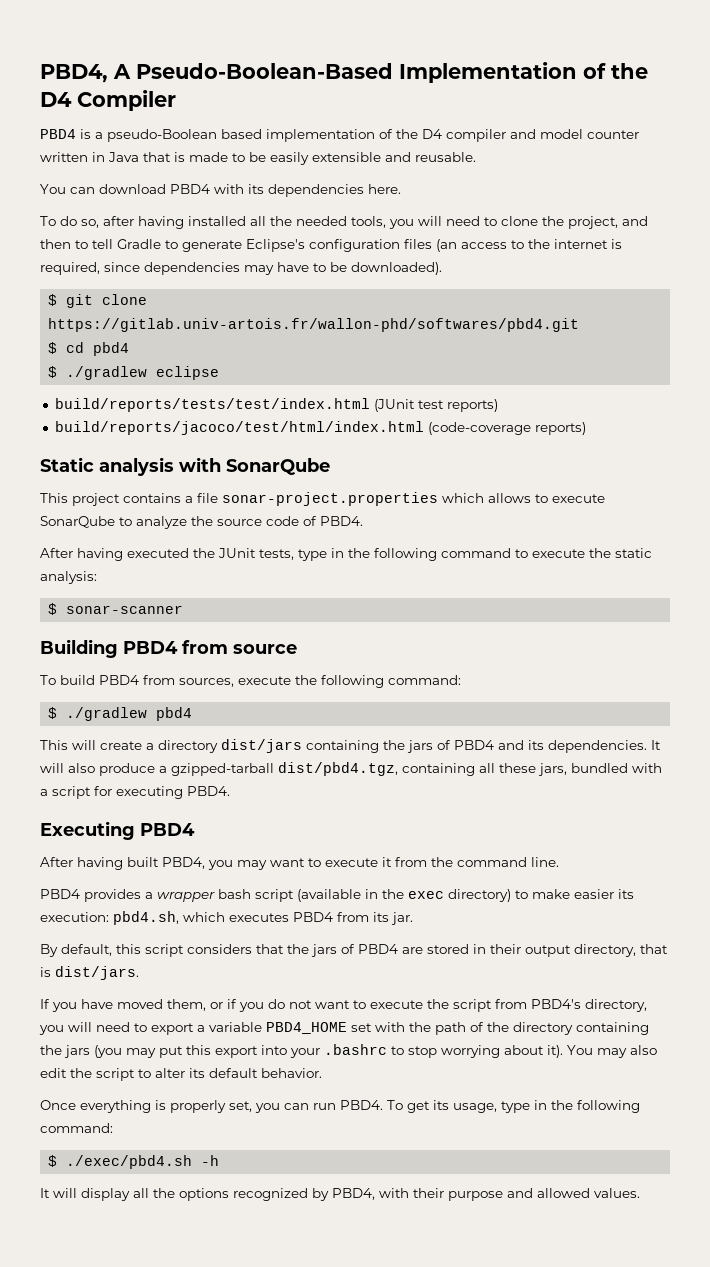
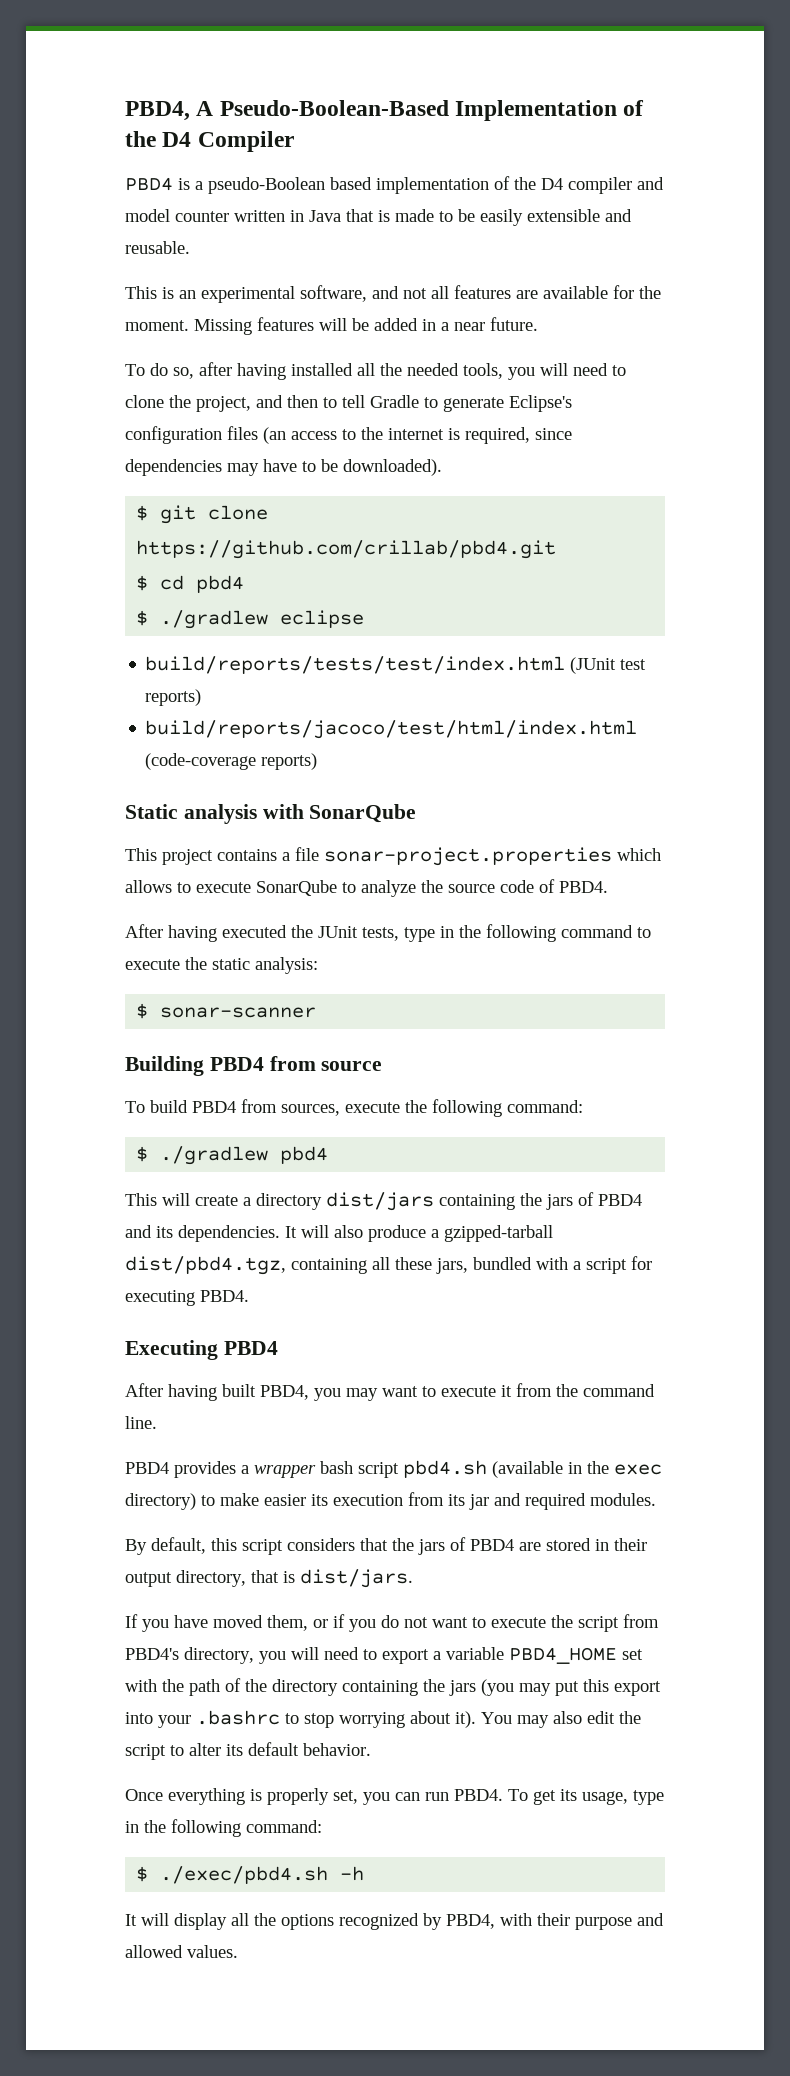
- You can download PBD4 with its dependencies here.
+ This is an experimental software, and not all features are available for the moment. Missing features will be added in a near future.
- $ git clone https://gitlab.univ-artois.fr/wallon-phd/softwares/pbd4.git
+ $ git clone https://github.com/crillab/pbd4.git
- PBD4 provides a wrapper bash script (available in the exec directory) to make easier its execution: pbd4.sh, which executes PBD4 from its jar.
+ PBD4 provides a wrapper bash script pbd4.sh (available in the exec directory) to make easier its execution from its jar and required modules.

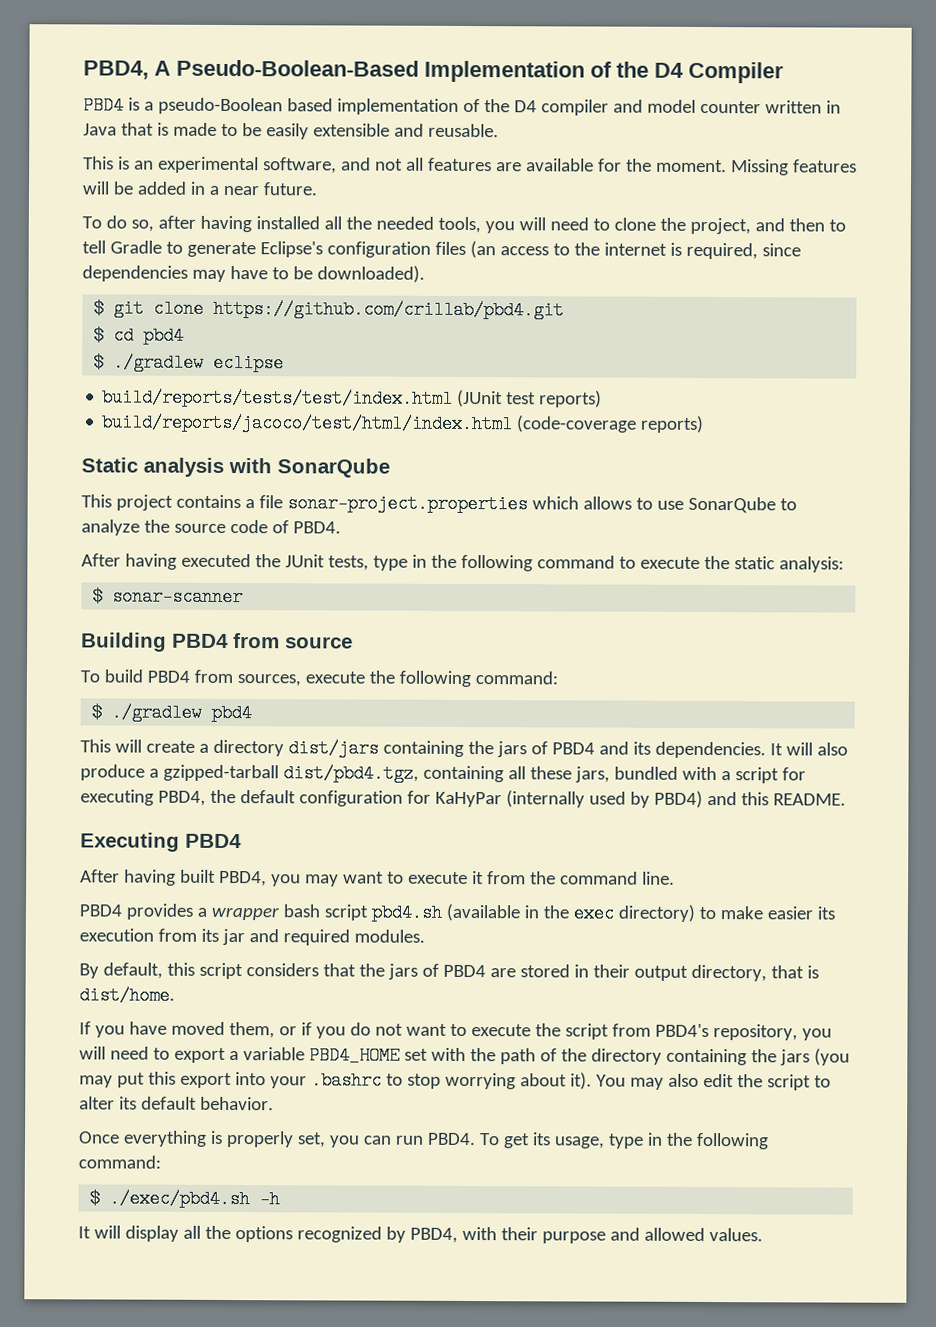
- This project contains a file sonar-project.properties which allows to execute SonarQube to analyze the source code of PBD4.
+ This project contains a file sonar-project.properties which allows to use SonarQube to analyze the source code of PBD4.
- It will also produce a gzipped-tarball dist/pbd4.tgz, containing all these jars, bundled with a script for executing PBD4.
+ It will also produce a gzipped-tarball dist/pbd4.tgz, containing all these jars, bundled with a script for executing PBD4, the default configuration for KaHyPar (internally used by PBD4) and this README.
- By default, this script considers that the jars of PBD4 are stored in their output directory, that is dist/jars.
+ By default, this script considers that the jars of PBD4 are stored in their output directory, that is dist/home.
- If you have moved them, or if you do not want to execute the script from PBD4's directory, you will need to export a variable PBD4_HOME set with the path of the directory containing the jars (you may put this export into your .bashrc to stop worrying about it).
+ If you have moved them, or if you do not want to execute the script from PBD4's repository, you will need to export a variable PBD4_HOME set with the path of the directory containing the jars (you may put this export into your .bashrc to stop worrying about it).

